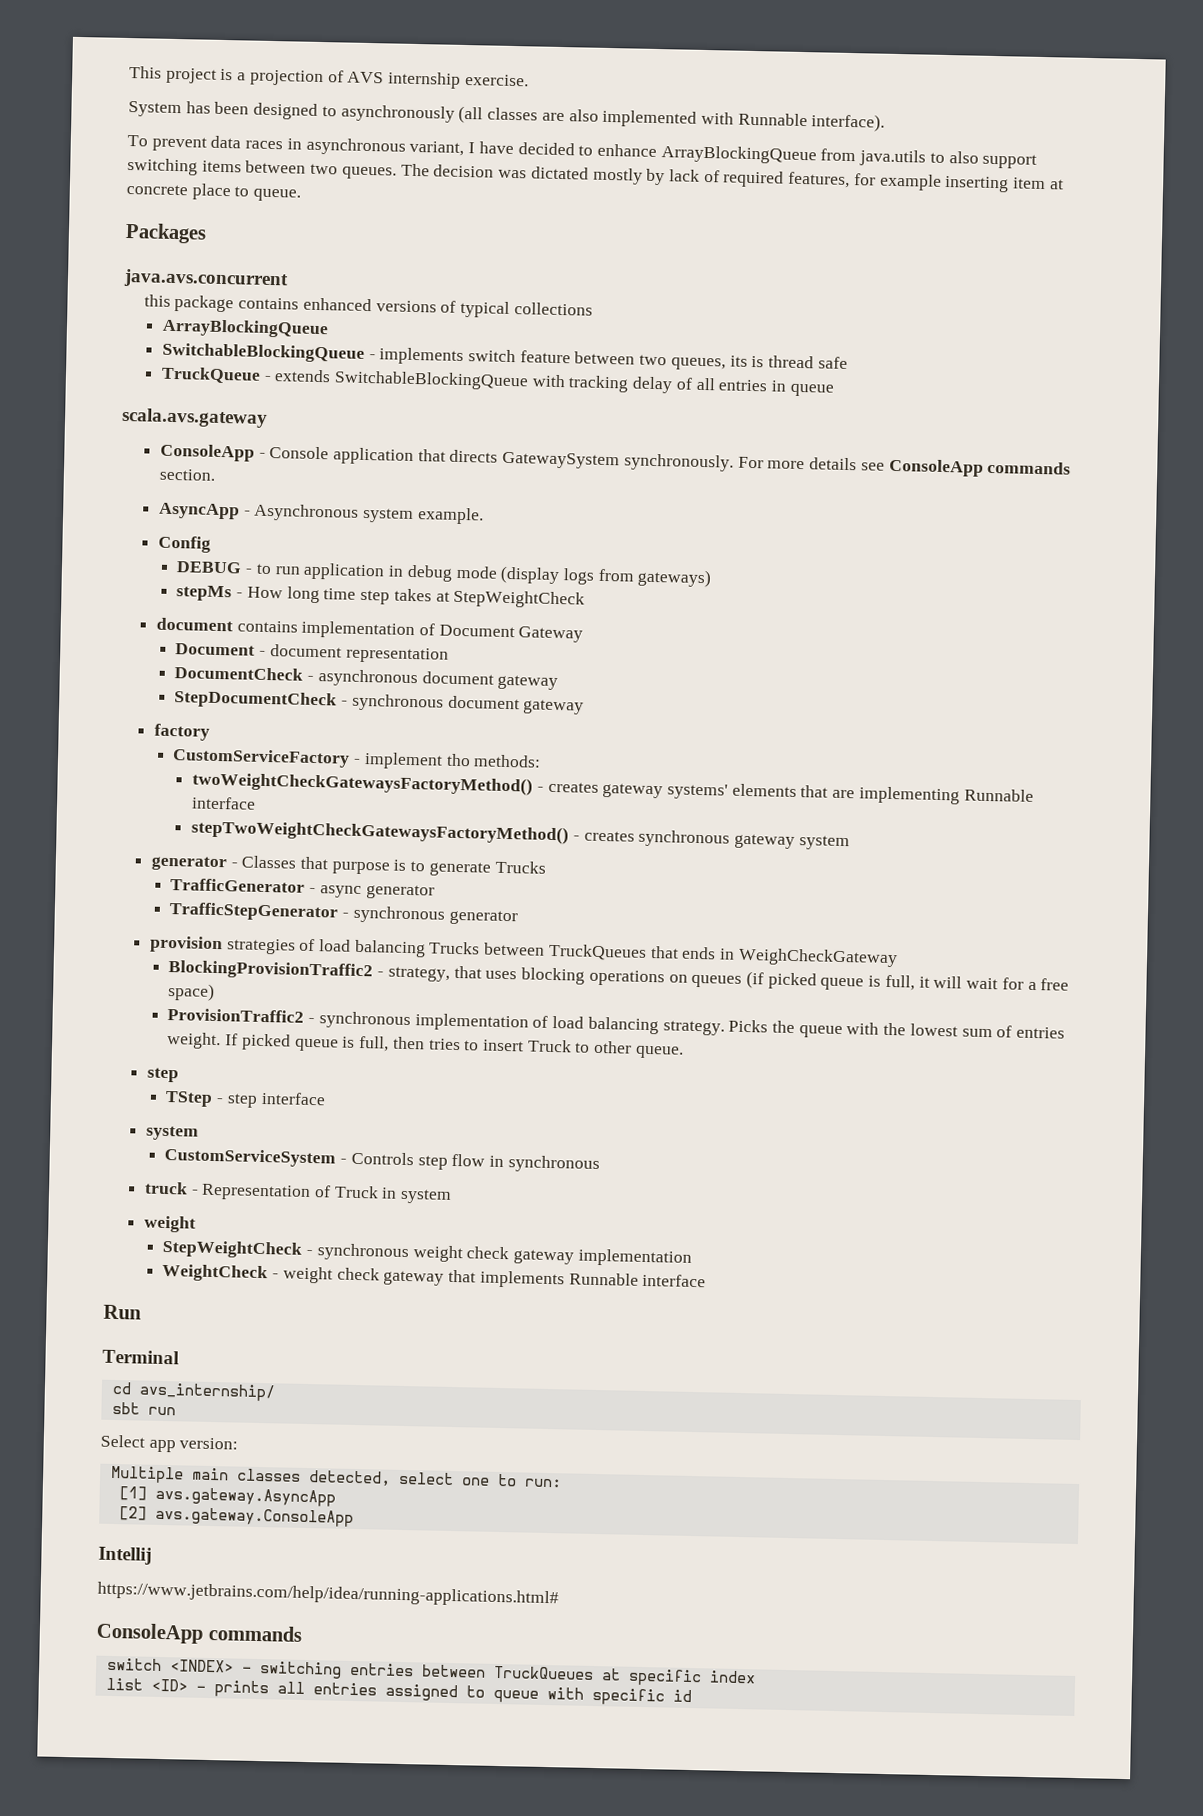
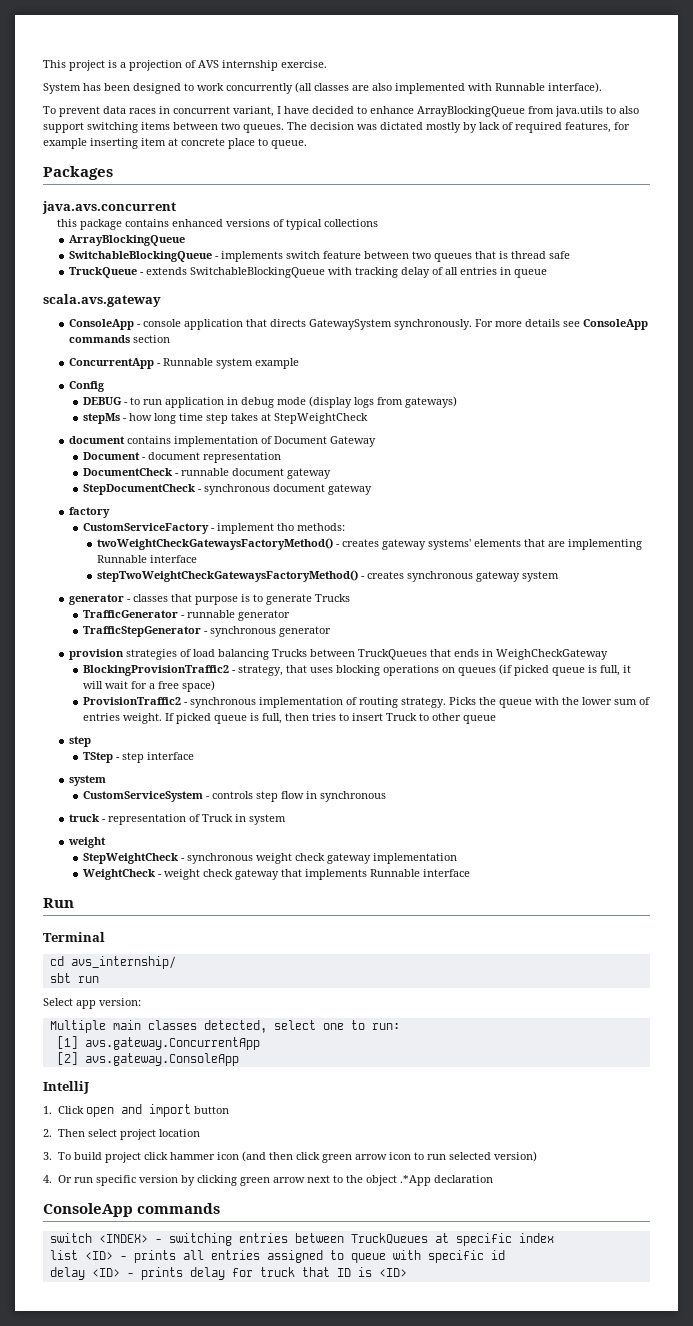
- System has been designed to asynchronously (all classes are also implemented with Runnable interface).
+ System has been designed to work concurrently (all classes are also implemented with Runnable interface).
- To prevent data races in asynchronous variant, I have decided to enhance ArrayBlockingQueue from java.utils to also support switching items between two queues.
+ To prevent data races in concurrent variant, I have decided to enhance ArrayBlockingQueue from java.utils to also support switching items between two queues.
- SwitchableBlockingQueue - implements switch feature between two queues, its is thread safe
+ SwitchableBlockingQueue - implements switch feature between two queues that is thread safe
- ConsoleApp - Console application that directs GatewaySystem synchronously.
+ ConsoleApp - console application that directs GatewaySystem synchronously.
- For more details see ConsoleApp commands section.
- AsyncApp - Asynchronous system example.
+ For more details see ConsoleApp commands section
+ ConcurrentApp - Runnable system example
- stepMs - How long time step takes at StepWeightCheck
+ stepMs - how long time step takes at StepWeightCheck
- DocumentCheck - asynchronous document gateway
+ DocumentCheck - runnable document gateway
- generator - Classes that purpose is to generate Trucks
+ generator - classes that purpose is to generate Trucks
- TrafficGenerator - async generator
+ TrafficGenerator - runnable generator
- ProvisionTraffic2 - synchronous implementation of load balancing strategy.
+ ProvisionTraffic2 - synchronous implementation of routing strategy.
- Picks the queue with the lowest sum of entries weight.
+ Picks the queue with the lower sum of entries weight.
- If picked queue is full, then tries to insert Truck to other queue.
+ If picked queue is full, then tries to insert Truck to other queue
- CustomServiceSystem - Controls step flow in synchronous
+ CustomServiceSystem - controls step flow in synchronous
- truck - Representation of Truck in system
+ truck - representation of Truck in system
- [1] avs.gateway.AsyncApp
+ [1] avs.gateway.ConcurrentApp
- Intellij
- https://www.jetbrains.com/help/idea/running-applications.html#
+ IntelliJ
+ 1. Click open and import button
+ 2. Then select project location
+ 3. To build project click hammer icon (and then click green arrow icon to run selected version)
+ 4. Or run specific version by clicking green arrow next to the object .*App declaration
+ delay <ID> - prints delay for truck that ID is <ID>

